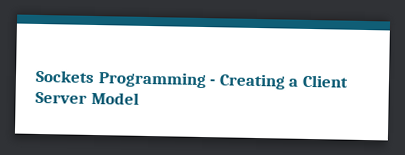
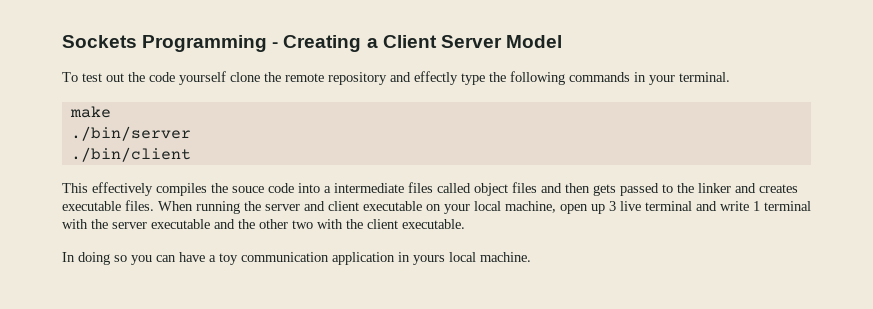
+ To test out the code yourself clone the remote repository and effectly type the following commands in your terminal.
+ make
+ ./bin/server
+ ./bin/client
+ This effectively compiles the souce code into a intermediate files called object files and then gets passed to the linker and creates executable files. When running the server and client executable on your local machine, open up 3 live terminal and write 1 terminal with the server executable and the other two with the client executable.
+ In doing so you can have a toy communication application in yours local machine.

